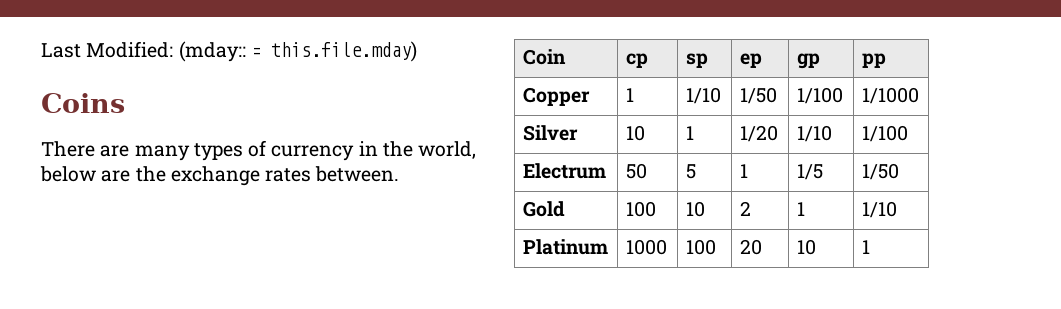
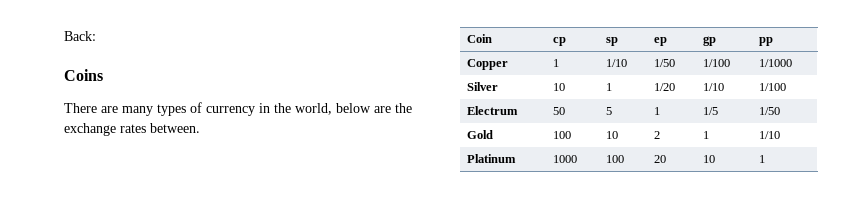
- Last Modified: (mday:: = this.file.mday)
+ Back:

